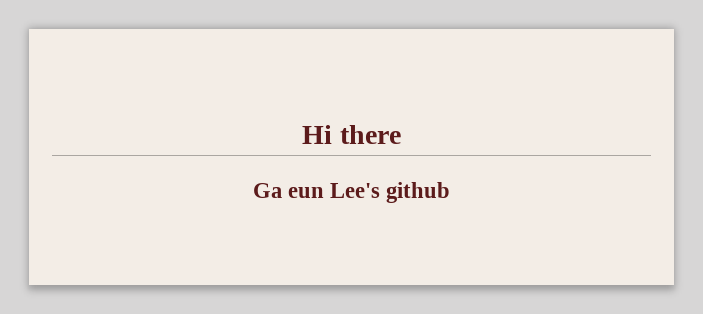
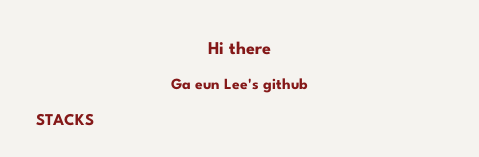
+ STACKS

